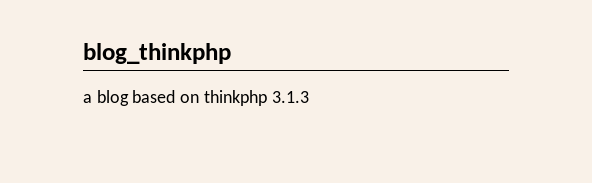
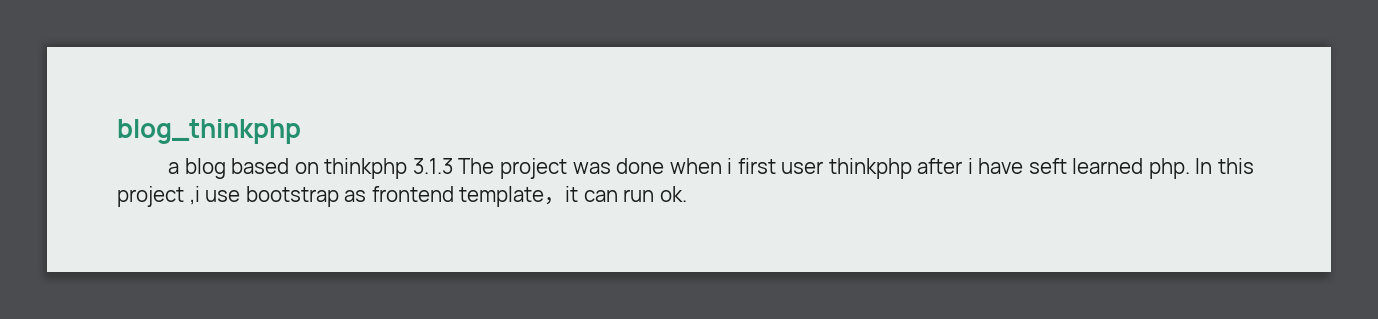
- a blog based on thinkphp 3.1.3
+ a blog based on thinkphp 3.1.3 The project was done when i first user thinkphp after i have seft learned php. In this project ,i use bootstrap as frontend template，it can run ok.

